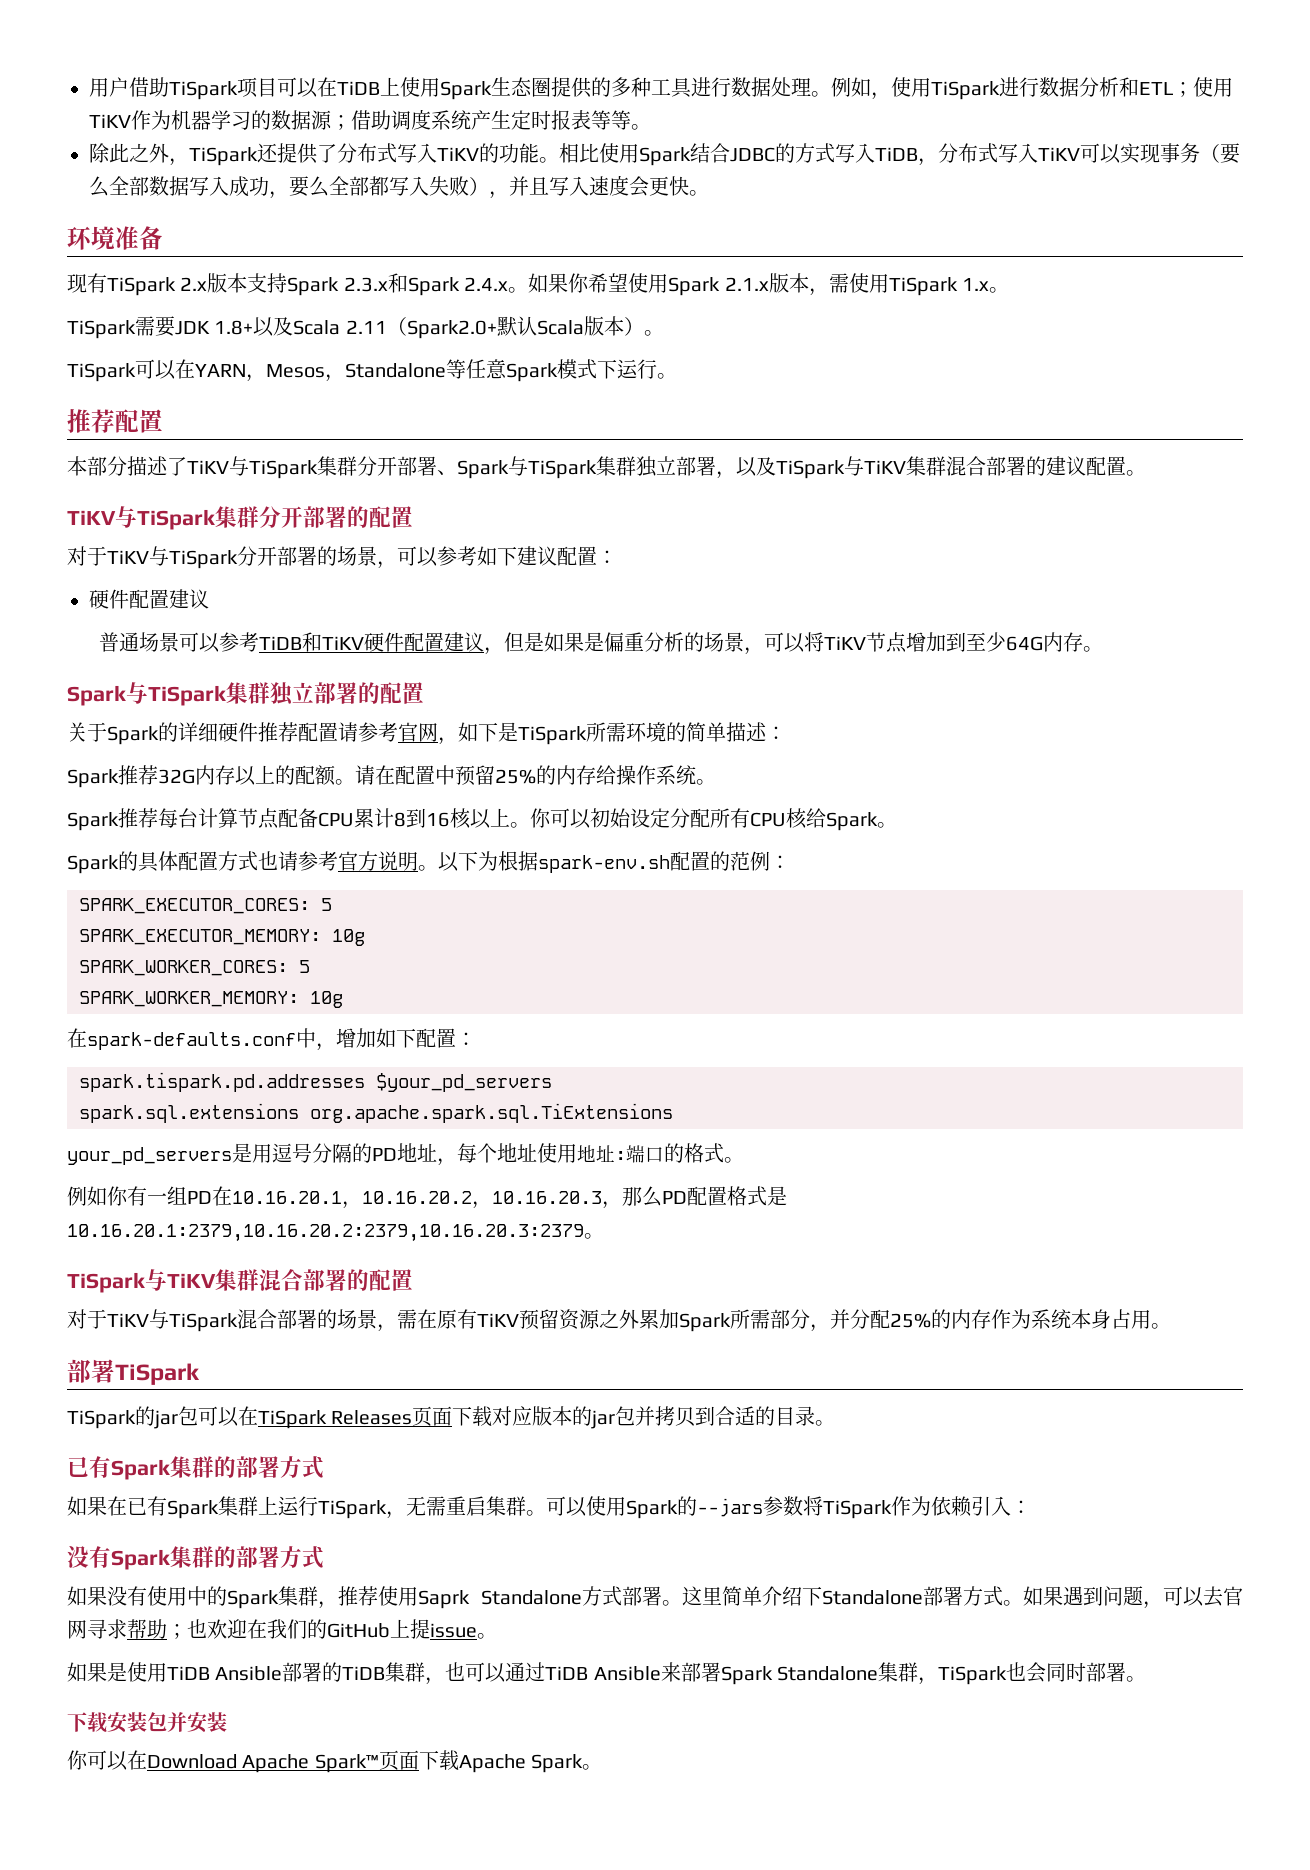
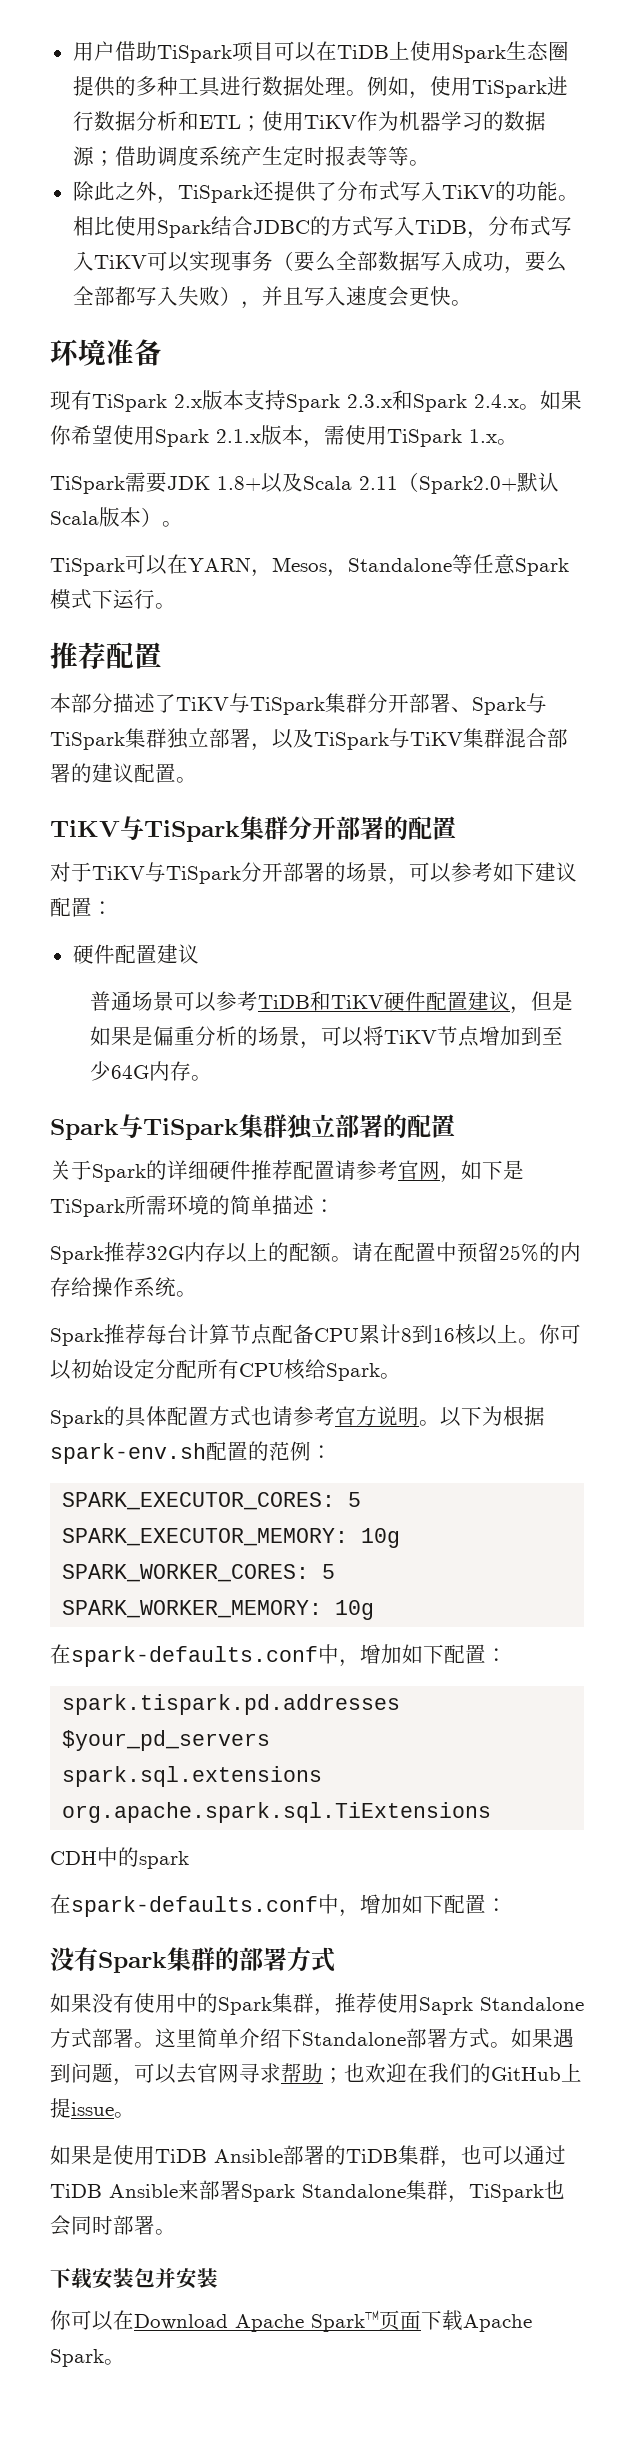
- your_pd_servers是用逗号分隔的PD地址，每个地址使用地址:端口的格式。
- 例如你有一组PD在10.16.20.1，10.16.20.2，10.16.20.3，那么PD配置格式是10.16.20.1:2379,10.16.20.2:2379,10.16.20.3:2379。
- TiSpark与TiKV集群混合部署的配置
- 对于TiKV与TiSpark混合部署的场景，需在原有TiKV预留资源之外累加Spark所需部分，并分配25%的内存作为系统本身占用。
- 部署TiSpark
- TiSpark的jar包可以在TiSpark Releases页面下载对应版本的jar包并拷贝到合适的目录。
- 已有Spark集群的部署方式
- 如果在已有Spark集群上运行TiSpark，无需重启集群。可以使用Spark的--jars参数将TiSpark作为依赖引入：
+ CDH中的spark
+ 在spark-defaults.conf中，增加如下配置：

